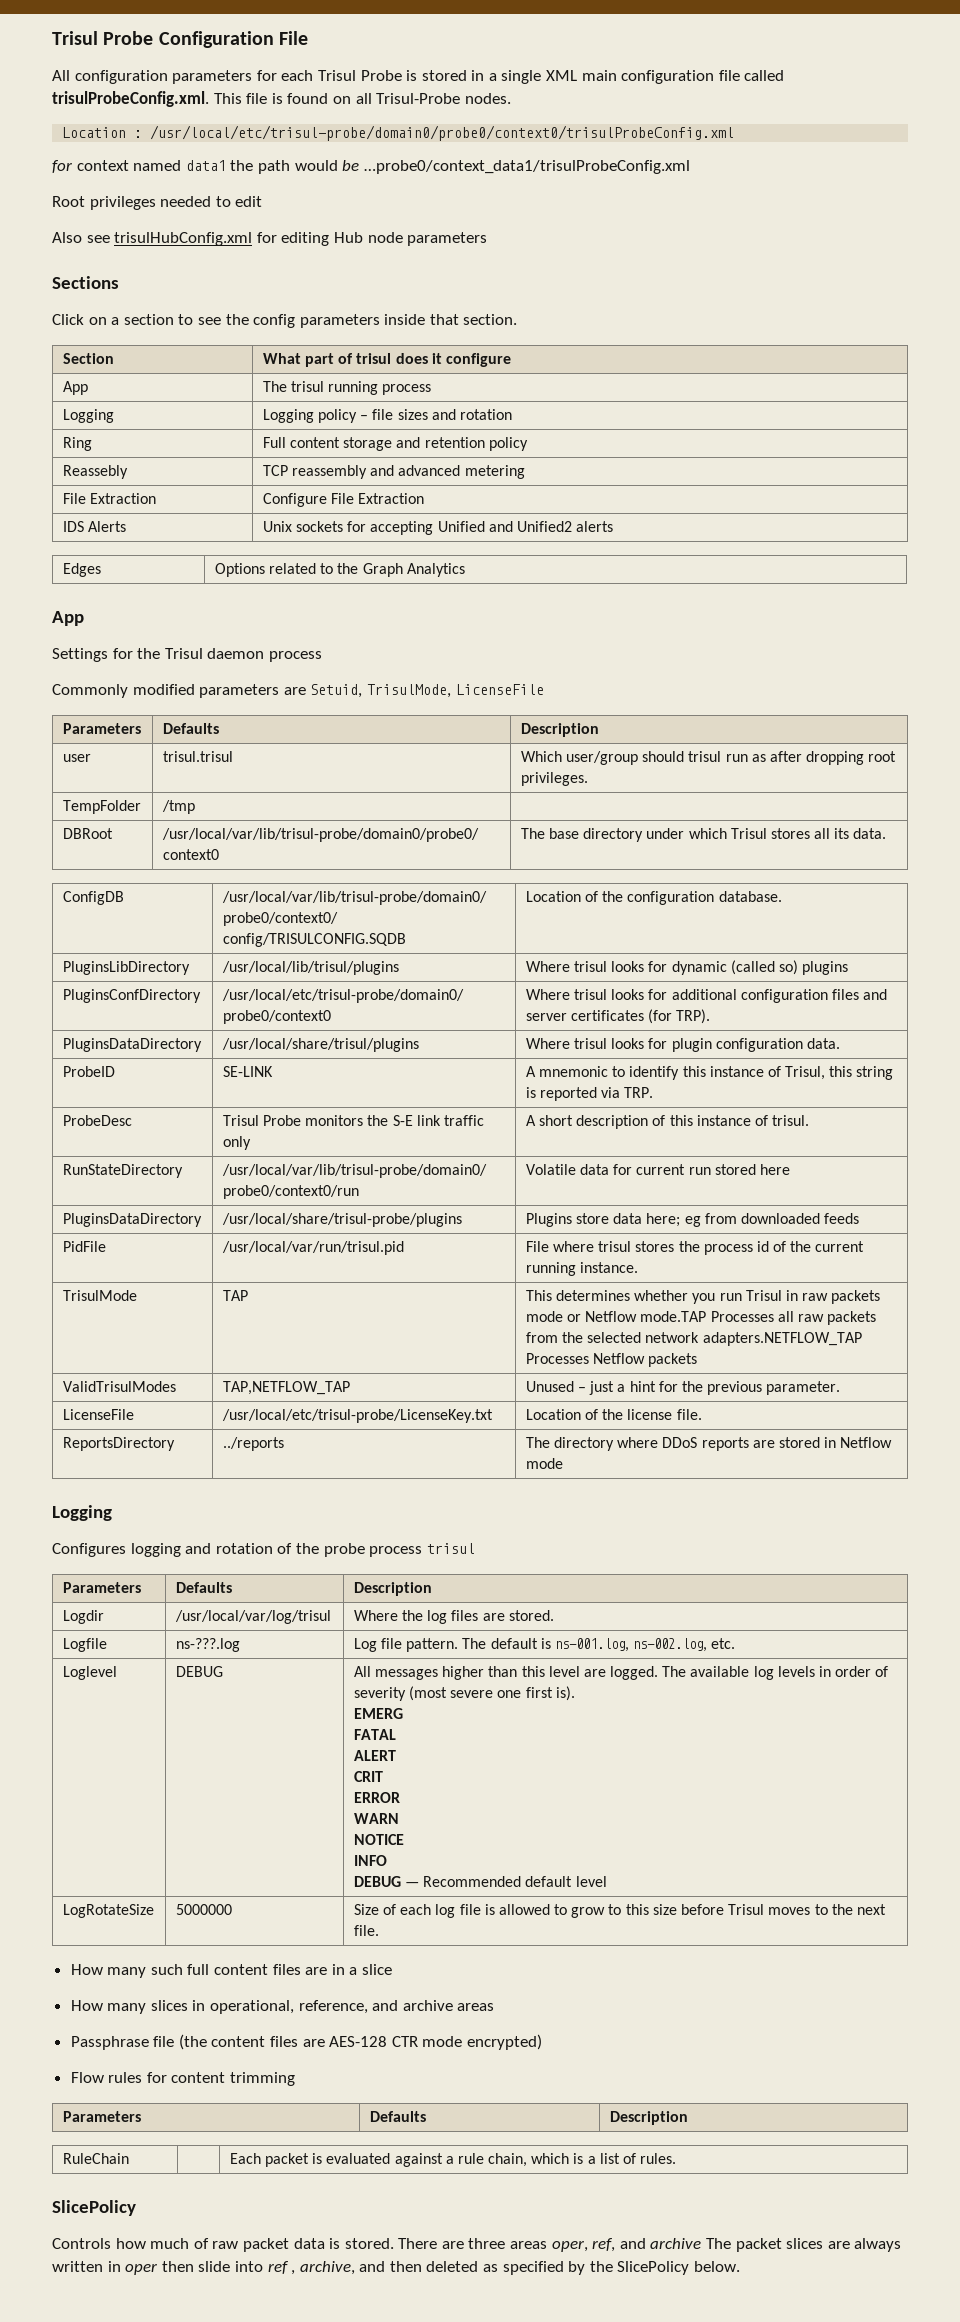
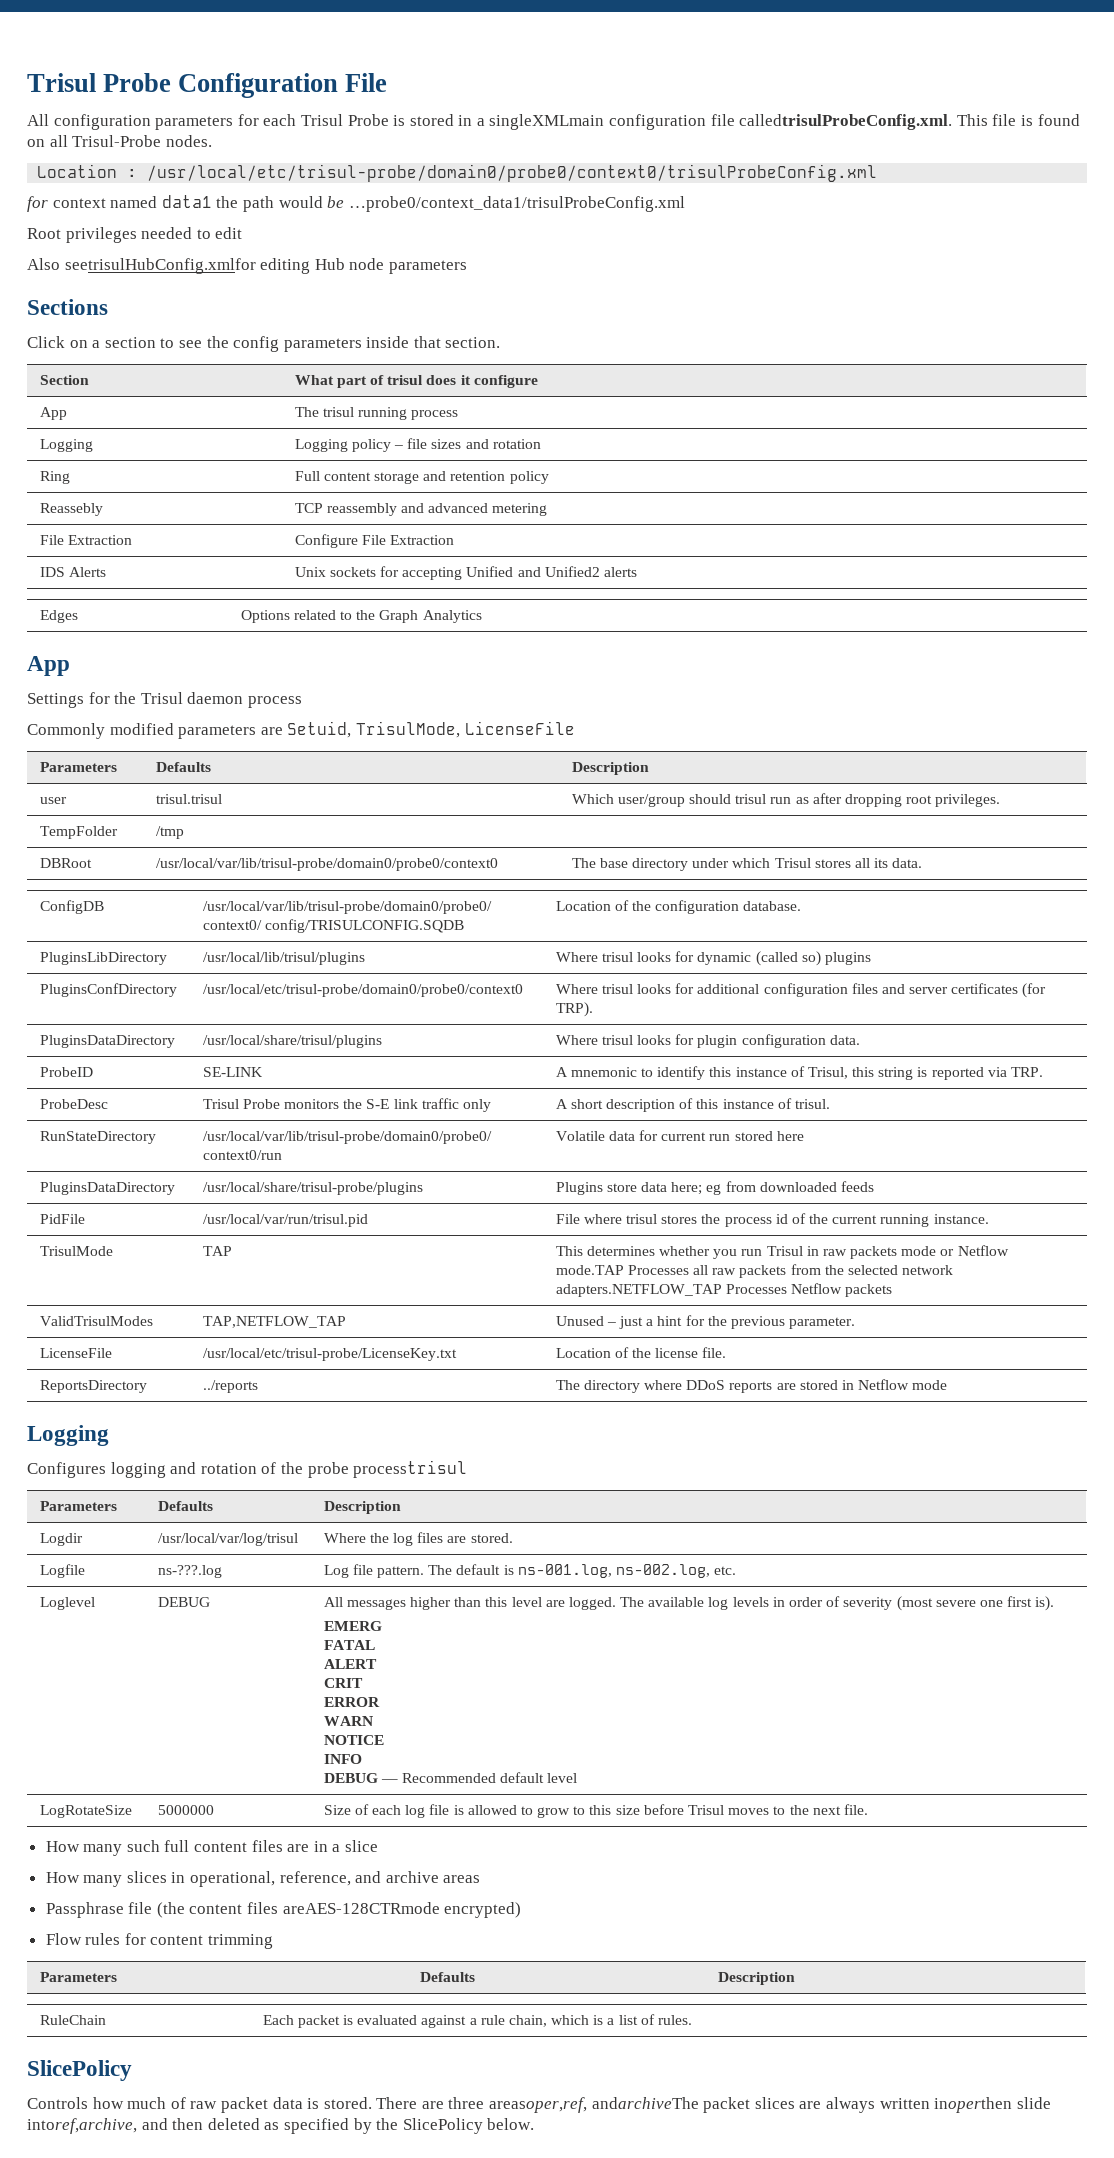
- All configuration parameters for each Trisul Probe is stored in a single XML main configuration file called trisulProbeConfig.xml. This file is found on all Trisul-Probe nodes.
+ All configuration parameters for each Trisul Probe is stored in a singleXMLmain configuration file calledtrisulProbeConfig.xml. This file is found on all Trisul-Probe nodes.
- Also see trisulHubConfig.xml for editing Hub node parameters
+ Also seetrisulHubConfig.xmlfor editing Hub node parameters
- Configures logging and rotation of the probe process trisul
+ Configures logging and rotation of the probe processtrisul
- Passphrase file (the content files are AES-128 CTR mode encrypted)
+ Passphrase file (the content files areAES-128CTRmode encrypted)
- There are three areas oper, ref, and archive The packet slices are always written in oper then slide into ref , archive, and then deleted as specified by the SlicePolicy below.
+ There are three areasoper,ref, andarchiveThe packet slices are always written inoperthen slide intoref,archive, and then deleted as specified by the SlicePolicy below.

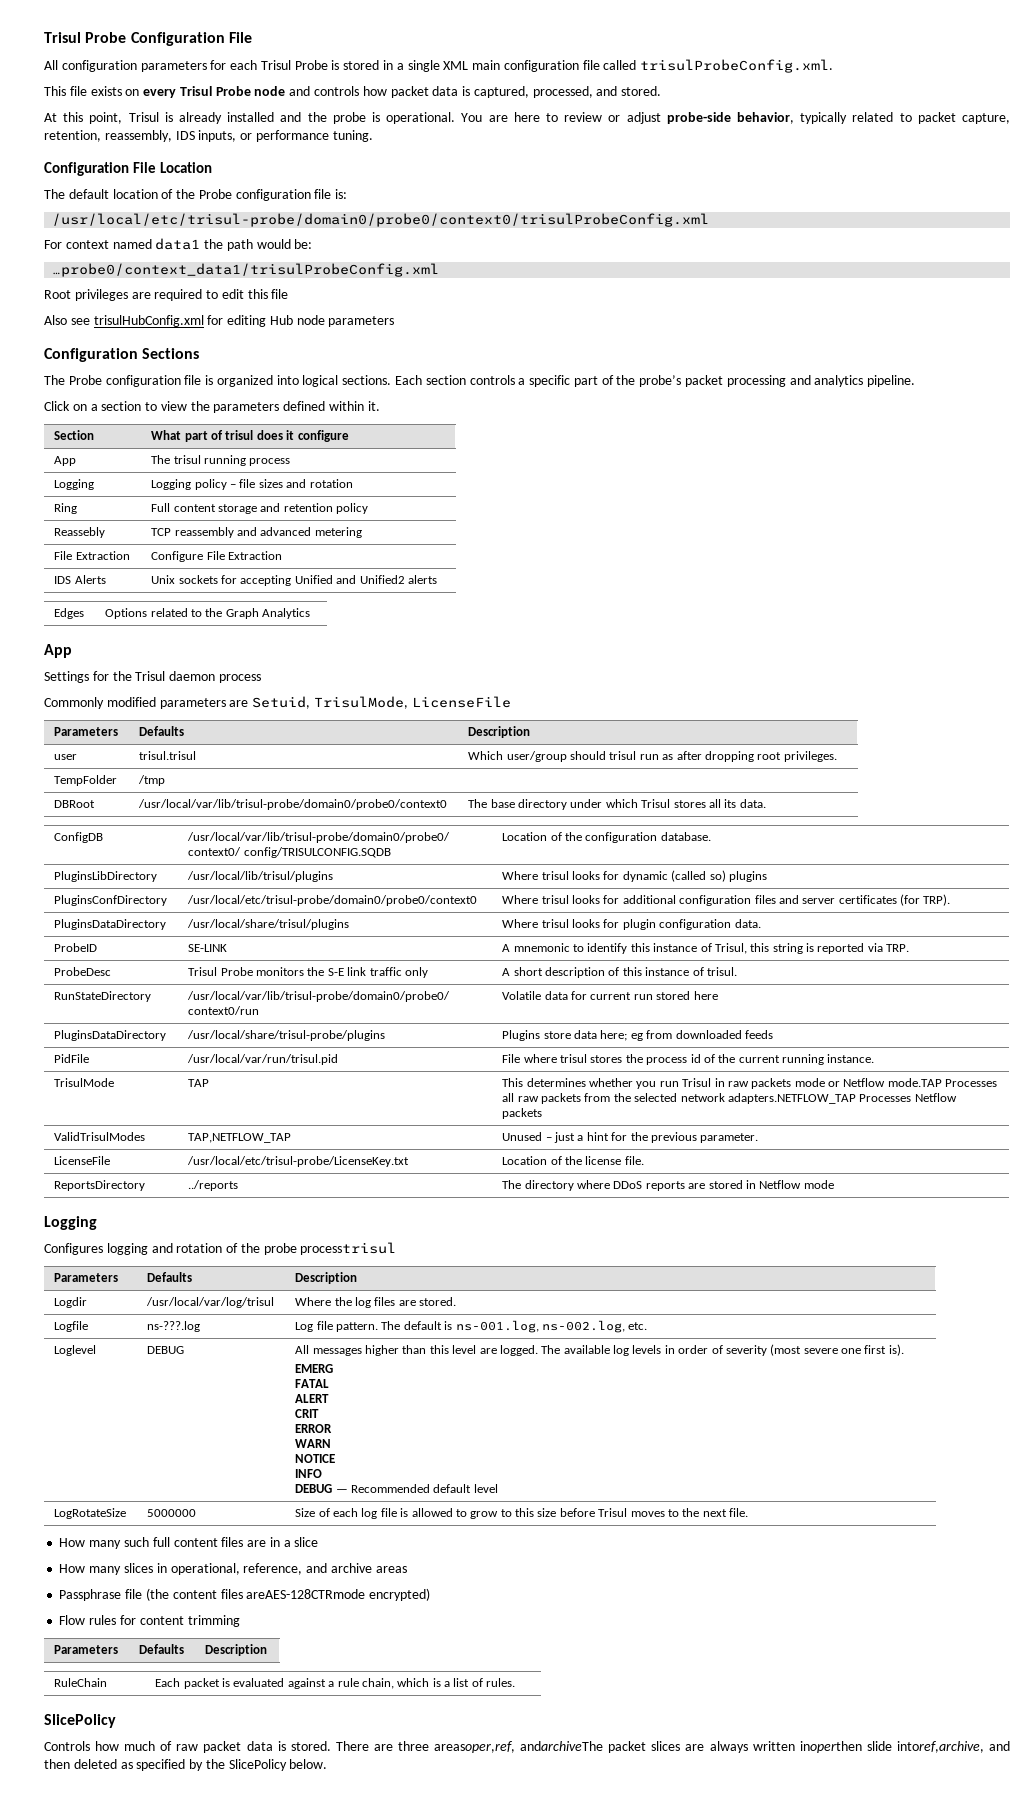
- All configuration parameters for each Trisul Probe is stored in a singleXMLmain configuration file calledtrisulProbeConfig.xml. This file is found on all Trisul-Probe nodes.
- Location : /usr/local/etc/trisul-probe/domain0/probe0/context0/trisulProbeConfig.xml
+ All configuration parameters for each Trisul Probe is stored in a single XML main configuration file called trisulProbeConfig.xml.
+ This file exists on every Trisul Probe node and controls how packet data is captured, processed, and stored.
+ At this point, Trisul is already installed and the probe is operational. You are here to review or adjust probe-side behavior, typically related to packet capture, retention, reassembly, IDS inputs, or performance tuning.
+ Configuration File Location
+ The default location of the Probe configuration file is:
+ /usr/local/etc/trisul-probe/domain0/probe0/context0/trisulProbeConfig.xml
- for context named data1 the path would be …probe0/context_data1/trisulProbeConfig.xml
+ For context named data1 the path would be:
+ …probe0/context_data1/trisulProbeConfig.xml
- Root privileges needed to edit
+ Root privileges are required to edit this file
- Also seetrisulHubConfig.xmlfor editing Hub node parameters
+ Also see trisulHubConfig.xml for editing Hub node parameters
- Sections
+ Configuration Sections
+ The Probe configuration file is organized into logical sections. Each section controls a specific part of the probe’s packet processing and analytics pipeline.
- Click on a section to see the config parameters inside that section.
+ Click on a section to view the parameters defined within it.

